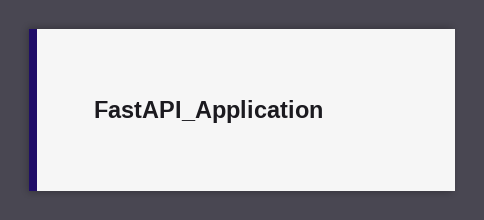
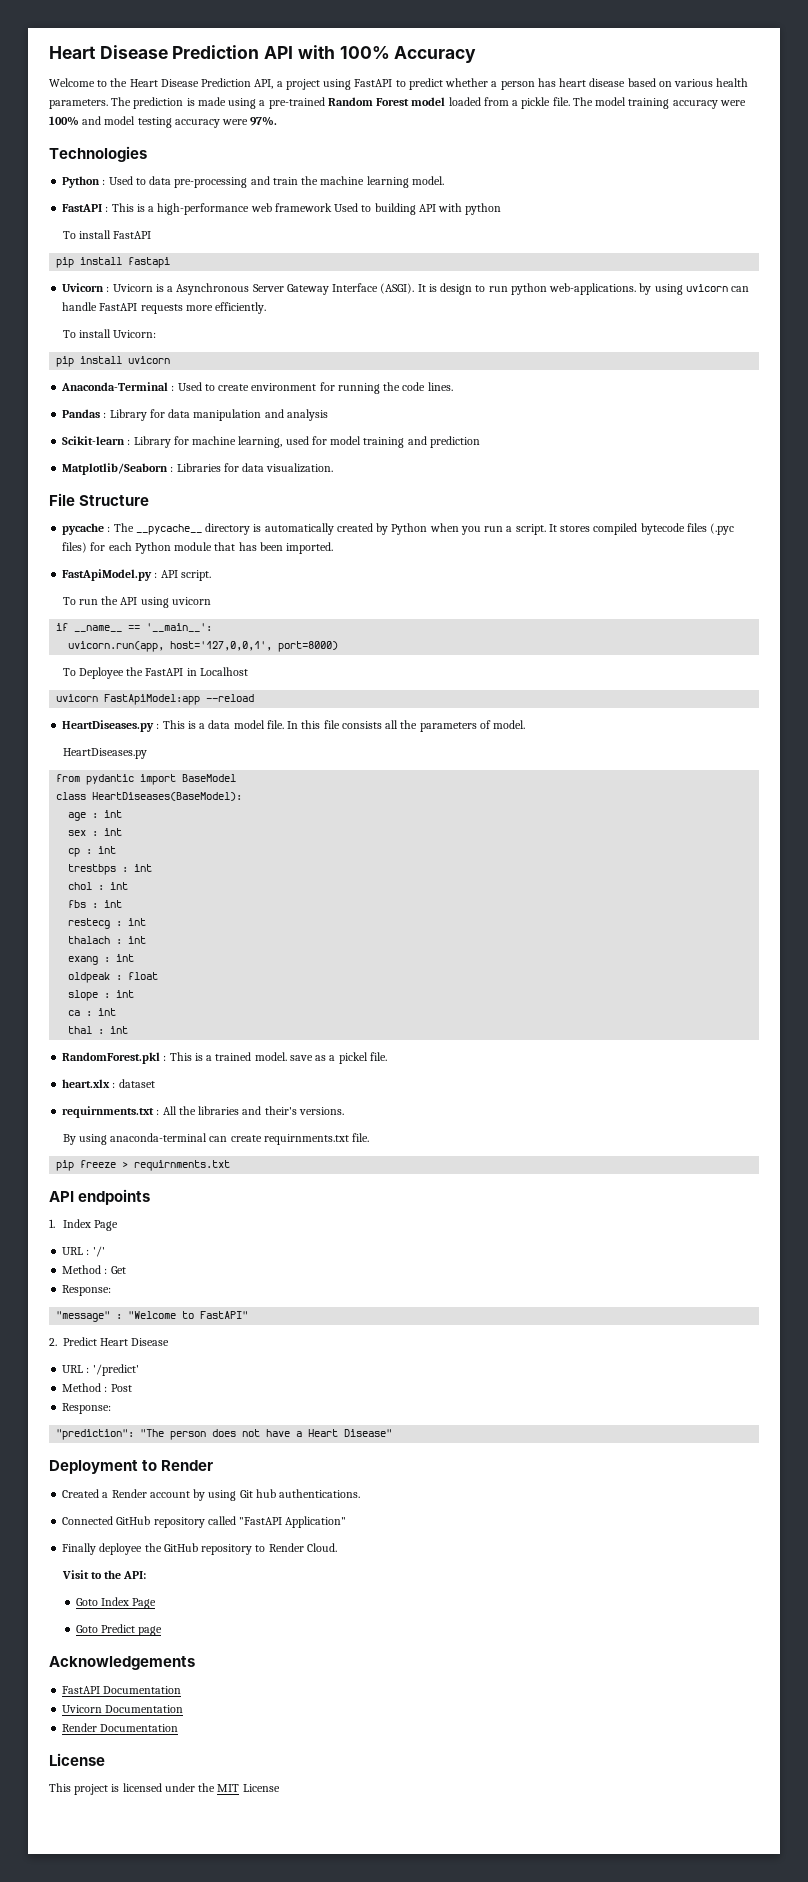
- FastAPI_Application
+ Heart Disease Prediction API with 100% Accuracy
+ Welcome to the Heart Disease Prediction API, a project using FastAPI to predict whether a person has heart disease based on various health parameters. The prediction is made using a pre-trained Random Forest model loaded from a pickle file. The model training accuracy were 100% and model testing accuracy were 97%.
+ Technologies
+ Python : Used to data pre-processing and train the machine learning model.
+ FastAPI : This is a high-performance web framework Used to building API with python
+ To install FastAPI
+ pip install fastapi
+ Uvicorn : Uvicorn is a Asynchronous Server Gateway Interface (ASGI). It is design to run python web-applications. by using uvicorn can handle FastAPI requests more efficiently.
+ To install Uvicorn:
+ pip install uvicorn
+ Anaconda-Terminal : Used to create environment for running the code lines.
+ Pandas : Library for data manipulation and analysis
+ Scikit-learn : Library for machine learning, used for model training and prediction
+ Matplotlib/Seaborn : Libraries for data visualization.
+ File Structure
+ pycache : The __pycache__ directory is automatically created by Python when you run a script. It stores compiled bytecode files (.pyc files) for each Python module that has been imported.
+ FastApiModel.py : API script.
+ To run the API using uvicorn
+ if __name__ == '__main__':
+ uvicorn.run(app, host='127,0,0,1', port=8000)
+ To Deployee the FastAPI in Localhost
+ uvicorn FastApiModel:app --reload
+ HeartDiseases.py : This is a data model file. In this file consists all the parameters of model.
+ HeartDiseases.py
+ from pydantic import BaseModel
+ class HeartDiseases(BaseModel):
+ age : int
+ sex : int
+ cp : int
+ trestbps : int
+ chol : int
+ fbs : int
+ restecg : int
+ thalach : int
+ exang : int
+ oldpeak : float
+ slope : int
+ ca : int
+ thal : int
+ RandomForest.pkl : This is a trained model. save as a pickel file.
+ heart.xlx : dataset
+ requirnments.txt : All the libraries and their's versions.
+ By using anaconda-terminal can create requirnments.txt file.
+ pip freeze > requirnments.txt
+ API endpoints
+ 1. Index Page
+ URL : '/'
+ Method : Get
+ Response:
+ "message" : "Welcome to FastAPI"
+ 2. Predict Heart Disease
+ URL : '/predict'
+ Method : Post
+ Response:
+ "prediction": "The person does not have a Heart Disease"
+ Deployment to Render
+ Created a Render account by using Git hub authentications.
+ Connected GitHub repository called "FastAPI Application"
+ Finally deployee the GitHub repository to Render Cloud.
+ Visit to the API:
+ Goto Index Page
+ Goto Predict page
+ Acknowledgements
+ FastAPI Documentation
+ Uvicorn Documentation
+ Render Documentation
+ License
+ This project is licensed under the MIT License

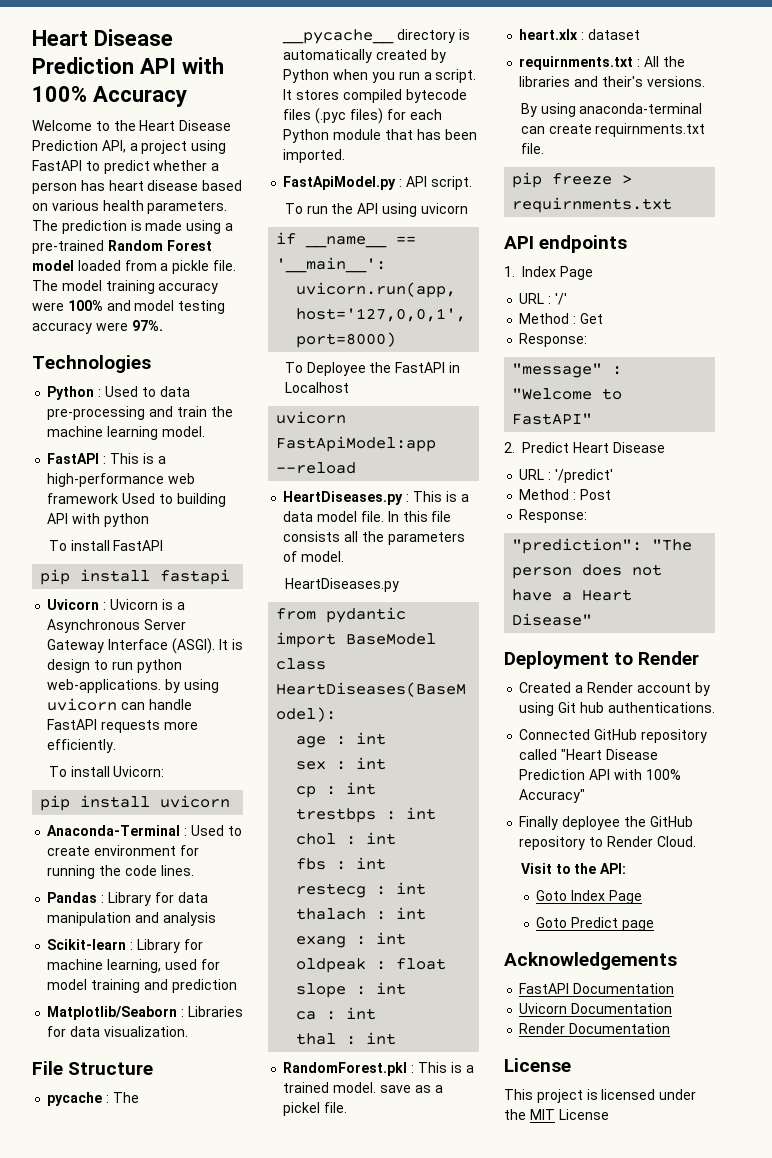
- Connected GitHub repository called "FastAPI Application"
+ Connected GitHub repository called "Heart Disease Prediction API with 100% Accuracy"

